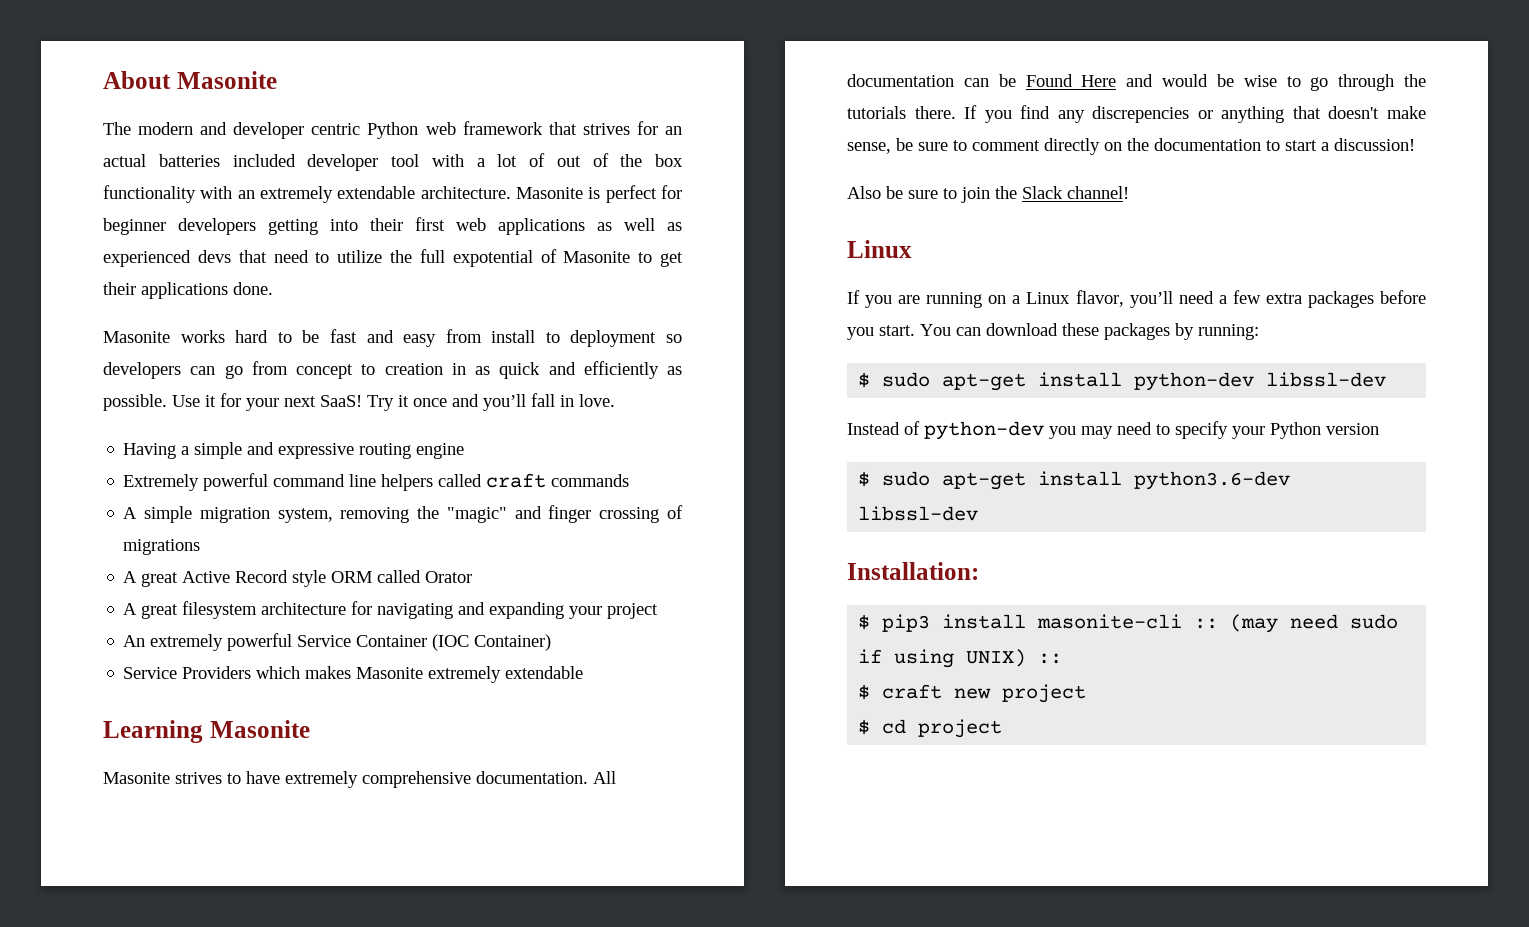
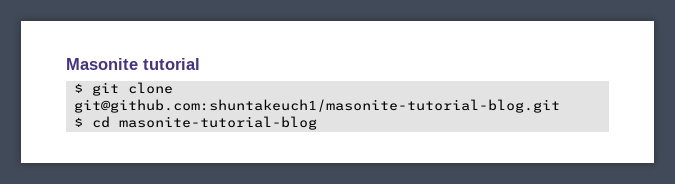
- About Masonite
- The modern and developer centric Python web framework that strives for an actual batteries included developer tool with a lot of out of the box functionality with an extremely extendable architecture. Masonite is perfect for beginner developers getting into their first web applications as well as experienced devs that need to utilize the full expotential of Masonite to get their applications done.
- Masonite works hard to be fast and easy from install to deployment so developers can go from concept to creation in as quick and efficiently as possible. Use it for your next SaaS! Try it once and you’ll fall in love.
- Having a simple and expressive routing engine
- Extremely powerful command line helpers called craft commands
- A simple migration system, removing the "magic" and finger crossing of migrations
- A great Active Record style ORM called Orator
- A great filesystem architecture for navigating and expanding your project
- An extremely powerful Service Container (IOC Container)
- Service Providers which makes Masonite extremely extendable
- Learning Masonite
- Masonite strives to have extremely comprehensive documentation. All documentation can be Found Here and would be wise to go through the tutorials there. If you find any discrepencies or anything that doesn't make sense, be sure to comment directly on the documentation to start a discussion!
- Also be sure to join the Slack channel!
- Linux
- If you are running on a Linux flavor, you’ll need a few extra packages before you start. You can download these packages by running:
- $ sudo apt-get install python-dev libssl-dev
- Instead of python-dev you may need to specify your Python version
- $ sudo apt-get install python3.6-dev libssl-dev
- Installation:
- $ pip3 install masonite-cli :: (may need sudo if using UNIX) ::
- $ craft new project
+ Masonite tutorial
+ $ git clone git@github.com:shuntakeuch1/masonite-tutorial-blog.git
- $ cd project
+ $ cd masonite-tutorial-blog

